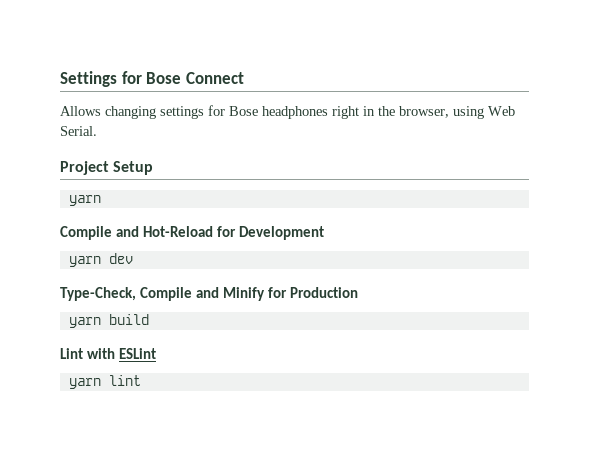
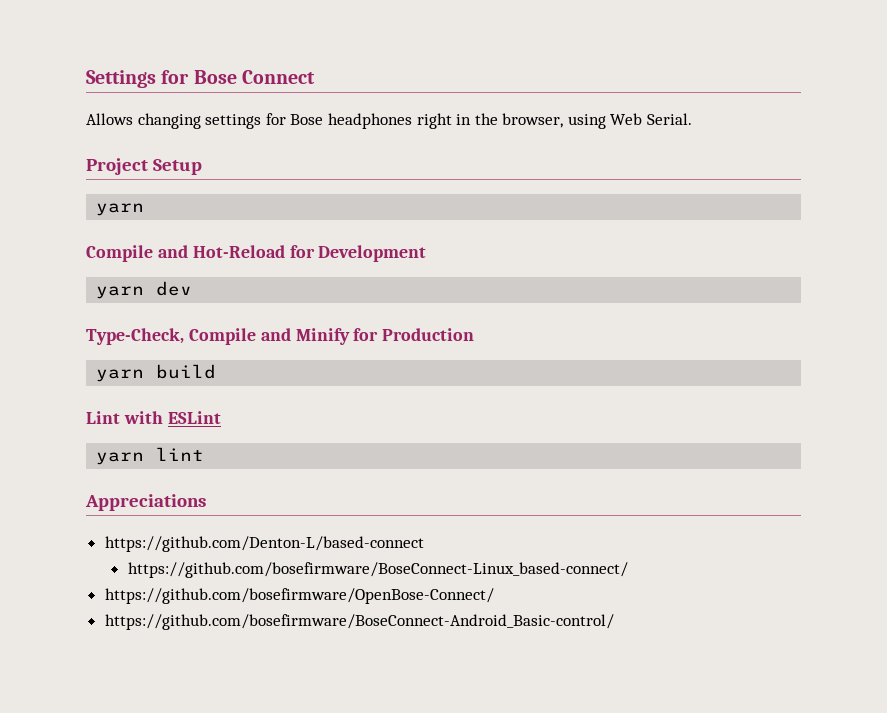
+ Appreciations
+ https://github.com/Denton-L/based-connect
+ https://github.com/bosefirmware/BoseConnect-Linux_based-connect/
+ https://github.com/bosefirmware/OpenBose-Connect/
+ https://github.com/bosefirmware/BoseConnect-Android_Basic-control/

